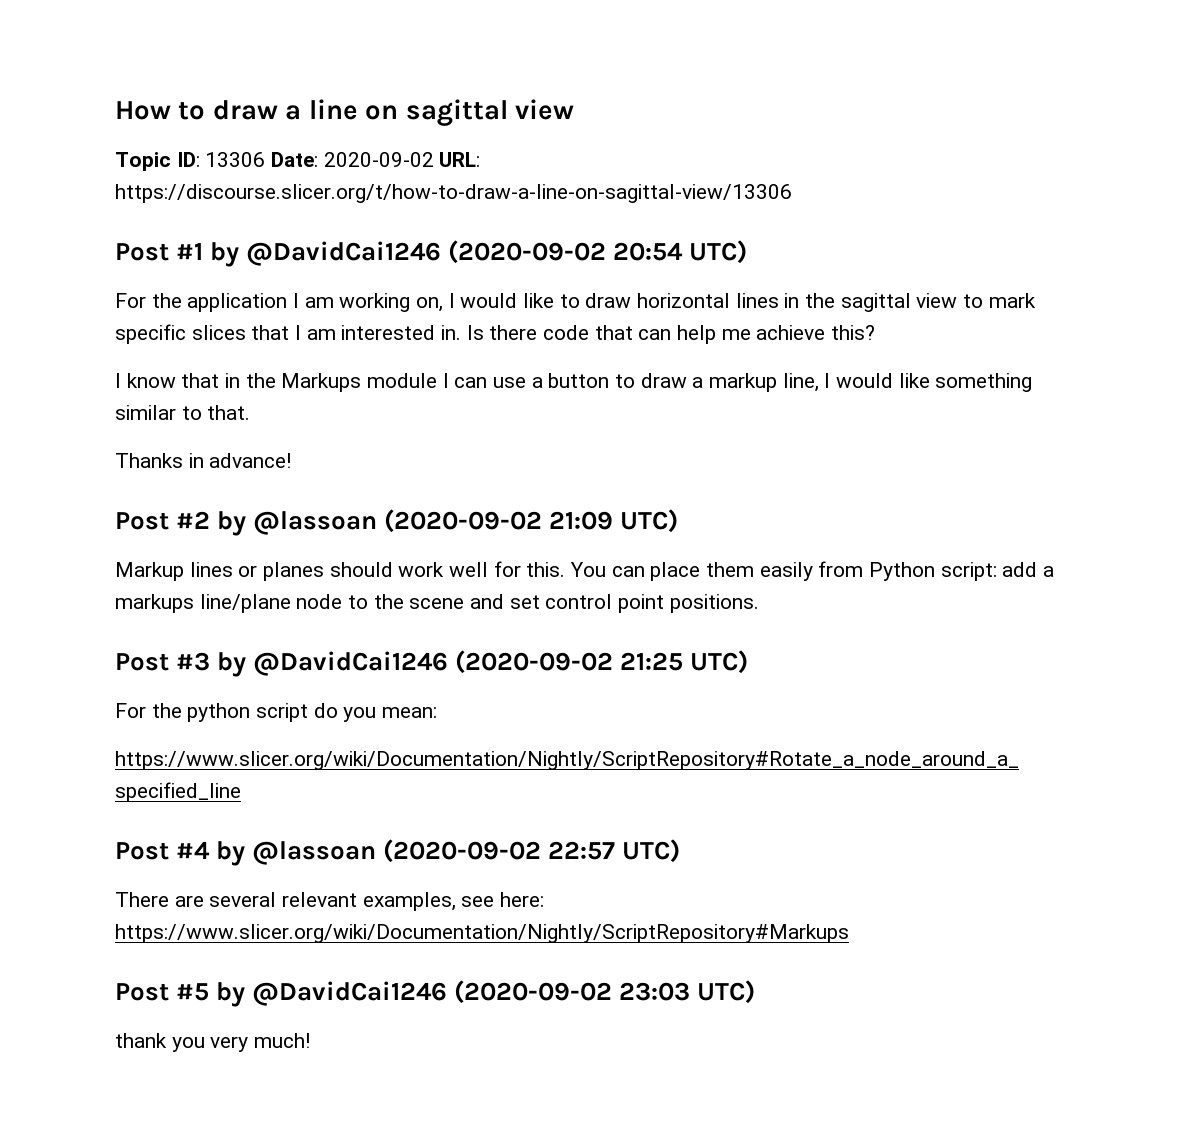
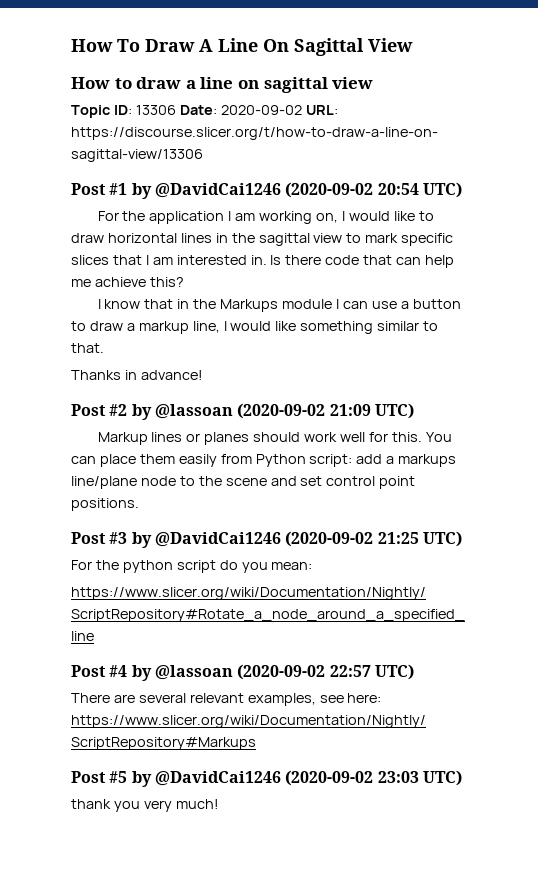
+ How To Draw A Line On Sagittal View

